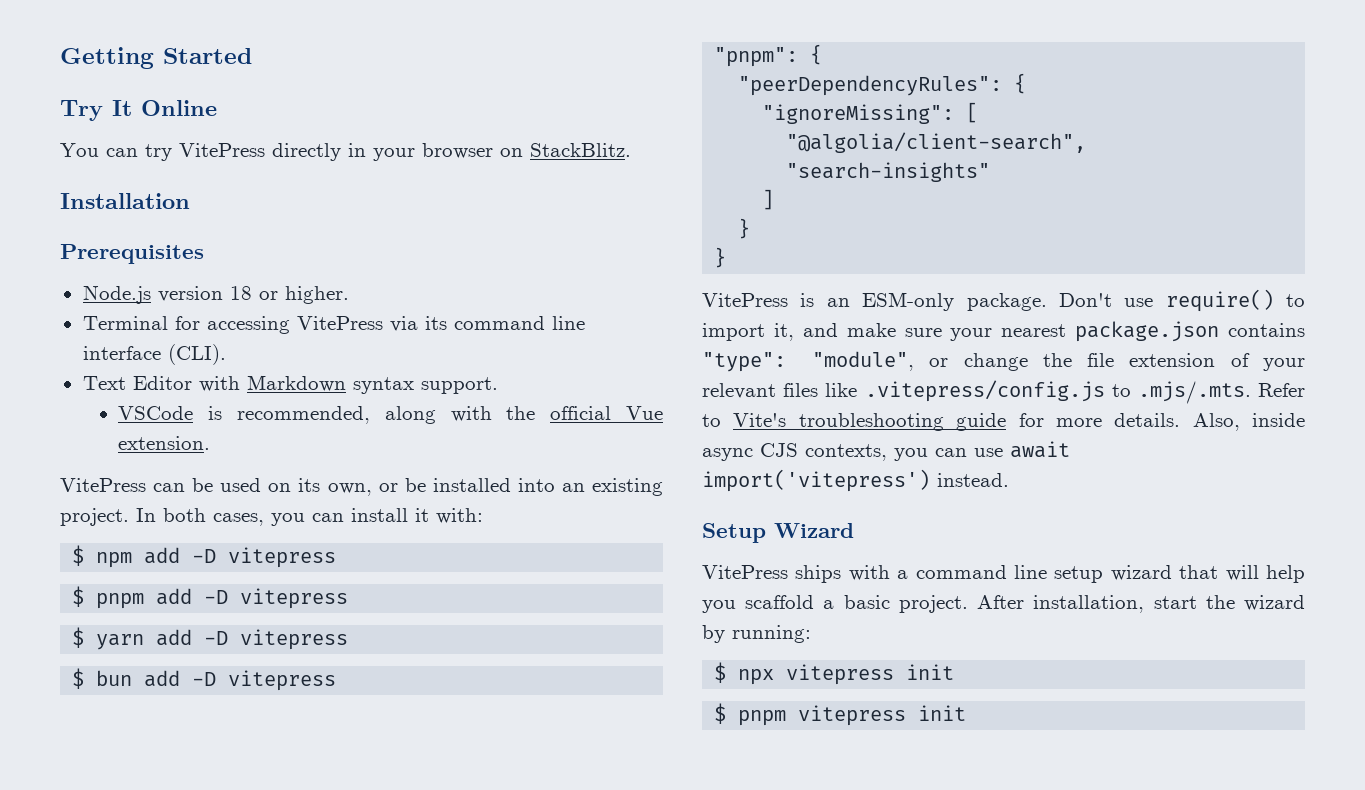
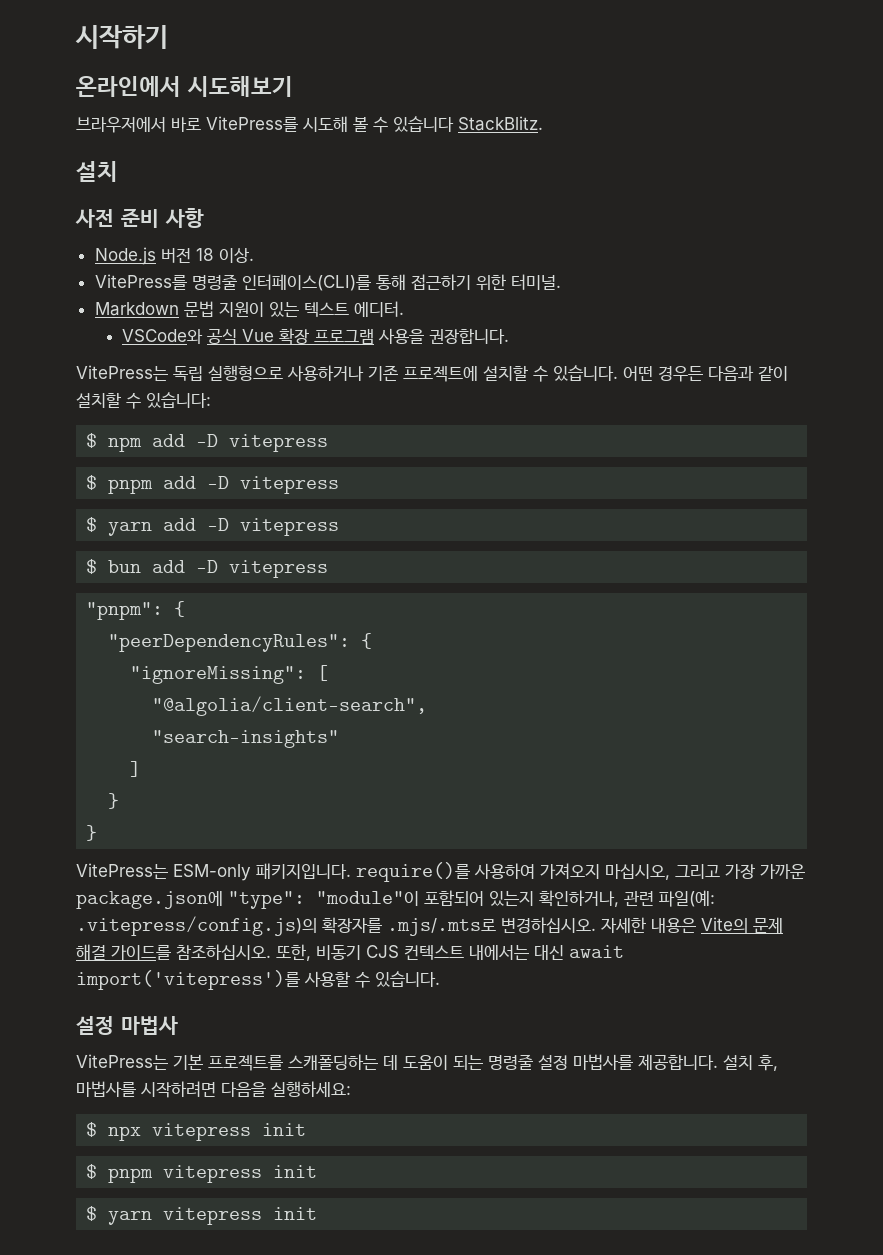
- Getting Started
- Try It Online
- You can try VitePress directly in your browser on StackBlitz.
- Installation
- Prerequisites
- Node.js version 18 or higher.
- Terminal for accessing VitePress via its command line interface (CLI).
- Text Editor with Markdown syntax support.
- VSCode is recommended, along with the official Vue extension.
- VitePress can be used on its own, or be installed into an existing project. In both cases, you can install it with:
+ 시작하기
+ 온라인에서 시도해보기
+ 브라우저에서 바로 VitePress를 시도해 볼 수 있습니다 StackBlitz.
+ 설치
+ 사전 준비 사항
+ Node.js 버전 18 이상.
+ VitePress를 명령줄 인터페이스(CLI)를 통해 접근하기 위한 터미널.
+ Markdown 문법 지원이 있는 텍스트 에디터.
+ VSCode와 공식 Vue 확장 프로그램 사용을 권장합니다.
+ VitePress는 독립 실행형으로 사용하거나 기존 프로젝트에 설치할 수 있습니다. 어떤 경우든 다음과 같이 설치할 수 있습니다:
- VitePress is an ESM-only package. Don't use require() to import it, and make sure your nearest package.json contains "type": "module", or change the file extension of your relevant files like .vitepress/config.js to .mjs/.mts. Refer to Vite's troubleshooting guide for more details. Also, inside async CJS contexts, you can use await import('vitepress') instead.
- Setup Wizard
- VitePress ships with a command line setup wizard that will help you scaffold a basic project. After installation, start the wizard by running:
+ VitePress는 ESM-only 패키지입니다. require()를 사용하여 가져오지 마십시오, 그리고 가장 가까운 package.json에 "type": "module"이 포함되어 있는지 확인하거나, 관련 파일(예: .vitepress/config.js)의 확장자를 .mjs/.mts로 변경하십시오. 자세한 내용은 Vite의 문제 해결 가이드를 참조하십시오. 또한, 비동기 CJS 컨텍스트 내에서는 대신 await import('vitepress')를 사용할 수 있습니다.
+ 설정 마법사
+ VitePress는 기본 프로젝트를 스캐폴딩하는 데 도움이 되는 명령줄 설정 마법사를 제공합니다. 설치 후, 마법사를 시작하려면 다음을 실행하세요:
+ $ yarn vitepress init

